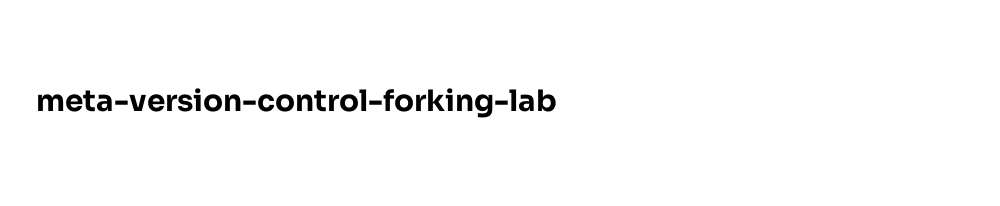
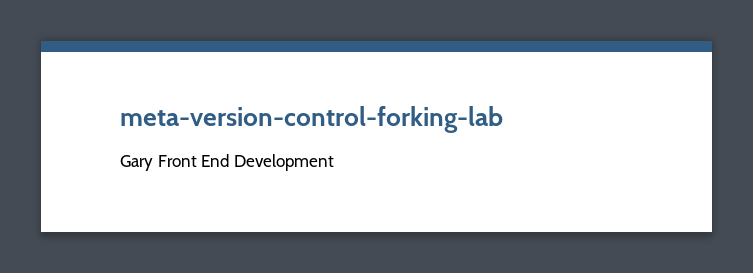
+ Gary Front End Development

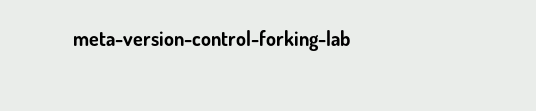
- Gary Front End Development

